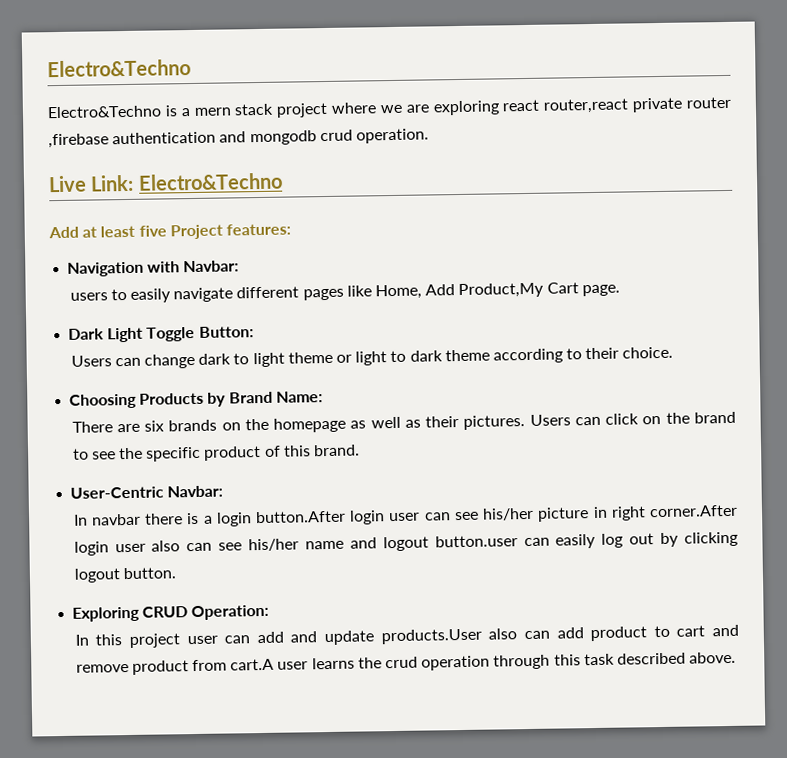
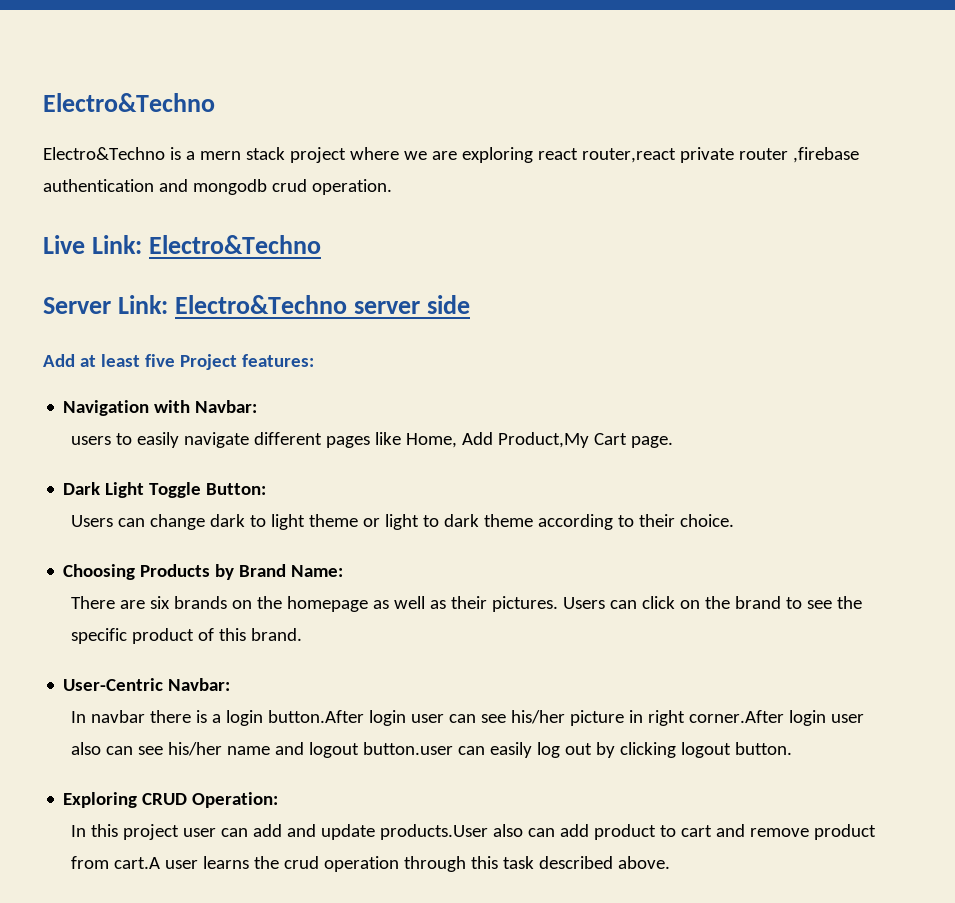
+ Server Link: Electro&Techno server side

